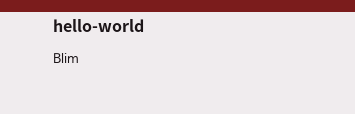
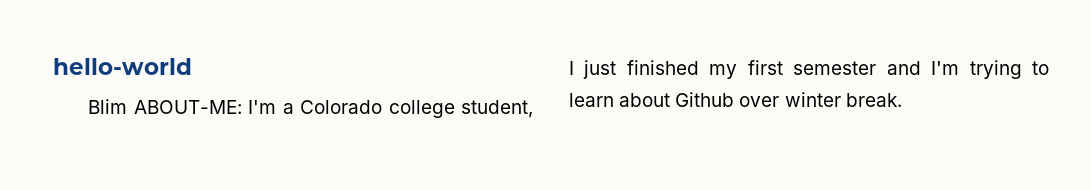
- Blim
+ Blim ABOUT-ME: I'm a Colorado college student, I just finished my first semester and I'm trying to learn about Github over winter break.

